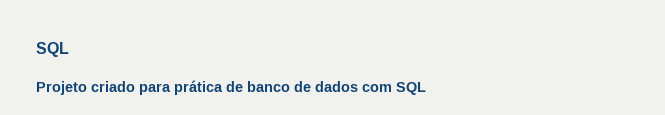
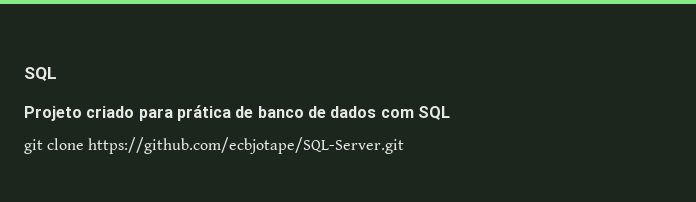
+ git clone https://github.com/ecbjotape/SQL-Server.git

